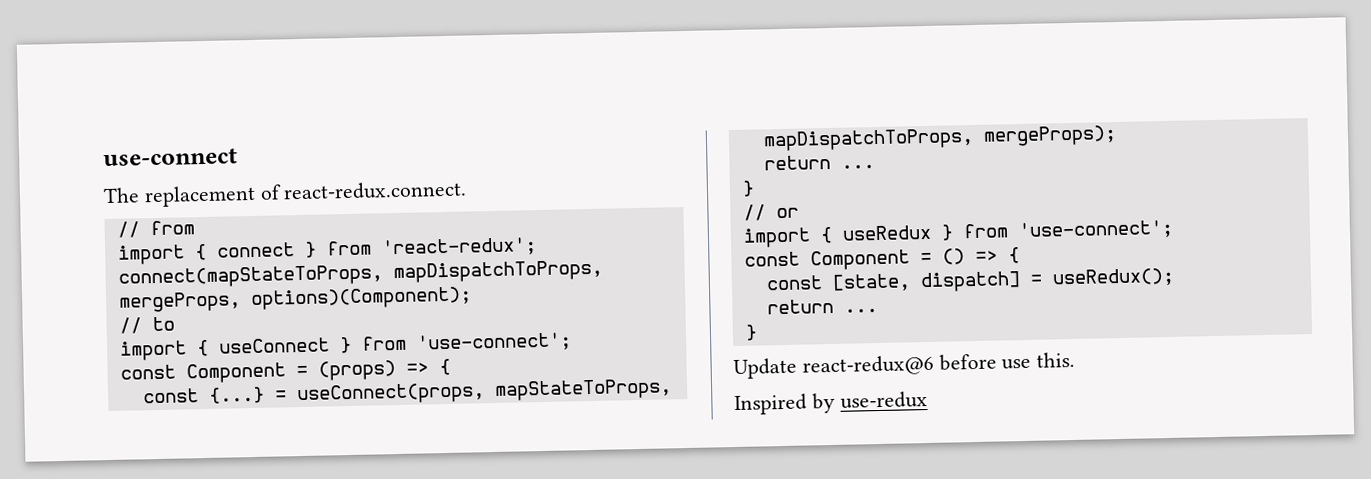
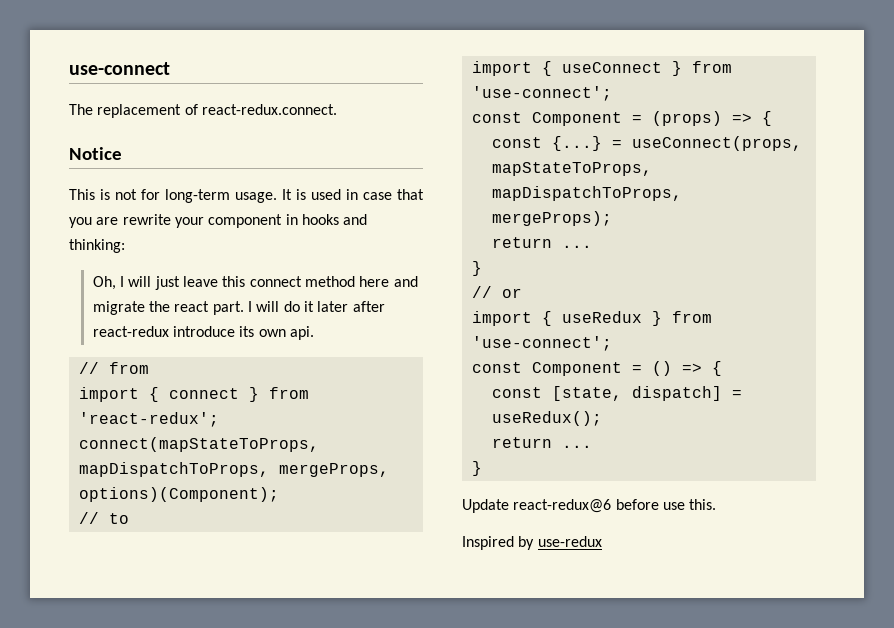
+ Notice
+ This is not for long-term usage. It is used in case that you are rewrite your component in hooks and thinking:
+ Oh, I will just leave this connect method here and migrate the react part. I will do it later after react-redux introduce its own api.

